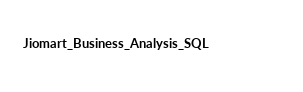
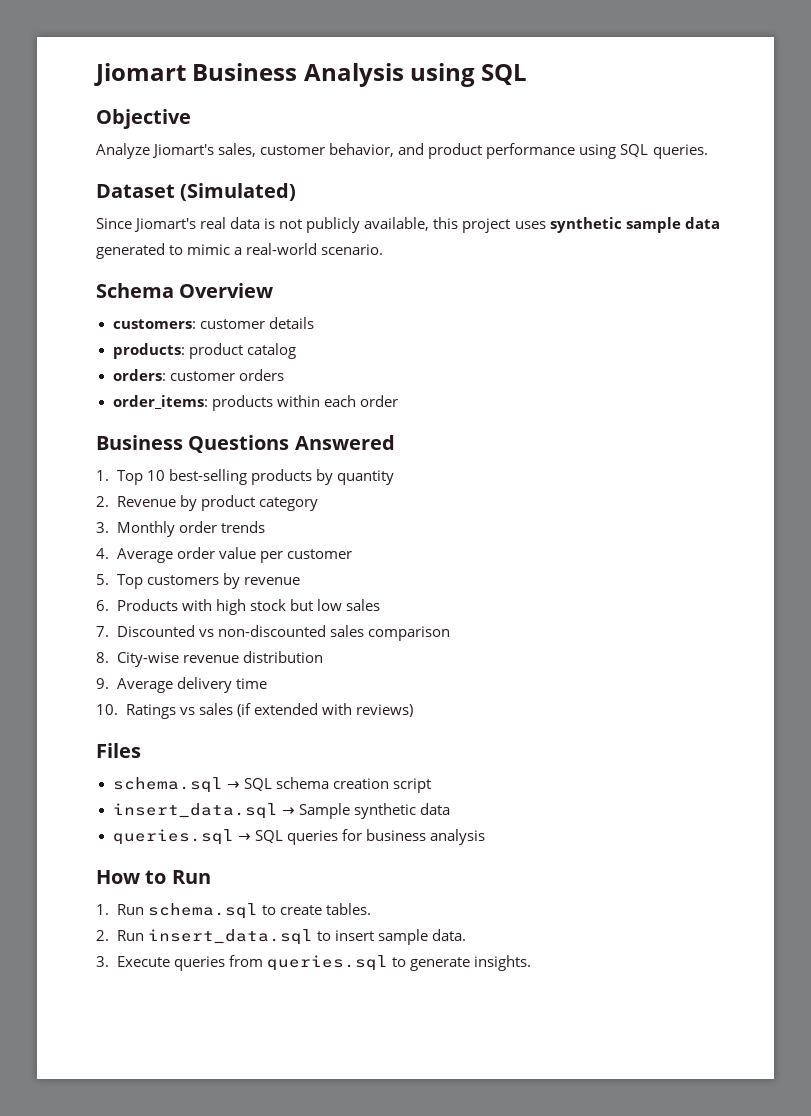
- Jiomart_Business_Analysis_SQL
+ Jiomart Business Analysis using SQL
+ Objective
+ Analyze Jiomart's sales, customer behavior, and product performance using SQL queries.
+ Dataset (Simulated)
+ Since Jiomart's real data is not publicly available, this project uses synthetic sample data generated to mimic a real-world scenario.
+ Schema Overview
+ customers: customer details
+ products: product catalog
+ orders: customer orders
+ order_items: products within each order
+ Business Questions Answered
+ 1. Top 10 best-selling products by quantity
+ 2. Revenue by product category
+ 3. Monthly order trends
+ 4. Average order value per customer
+ 5. Top customers by revenue
+ 6. Products with high stock but low sales
+ 7. Discounted vs non-discounted sales comparison
+ 8. City-wise revenue distribution
+ 9. Average delivery time
+ 10. Ratings vs sales (if extended with reviews)
+ Files
+ schema.sql → SQL schema creation script
+ insert_data.sql → Sample synthetic data
+ queries.sql → SQL queries for business analysis
+ How to Run
+ 1. Run schema.sql to create tables.
+ 2. Run insert_data.sql to insert sample data.
+ 3. Execute queries from queries.sql to generate insights.

